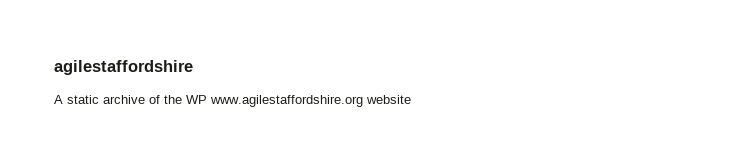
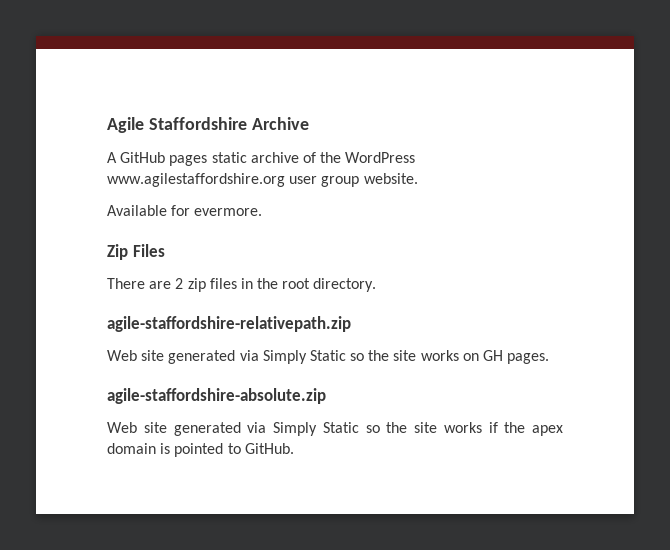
- agilestaffordshire
+ Agile Staffordshire Archive
- A static archive of the WP www.agilestaffordshire.org website
+ A GitHub pages static archive of the WordPress www.agilestaffordshire.org user group website.
+ Available for evermore.
+ Zip Files
+ There are 2 zip files in the root directory.
+ agile-staffordshire-relativepath.zip
+ Web site generated via Simply Static so the site works on GH pages.
+ agile-staffordshire-absolute.zip
+ Web site generated via Simply Static so the site works if the apex domain is pointed to GitHub.

